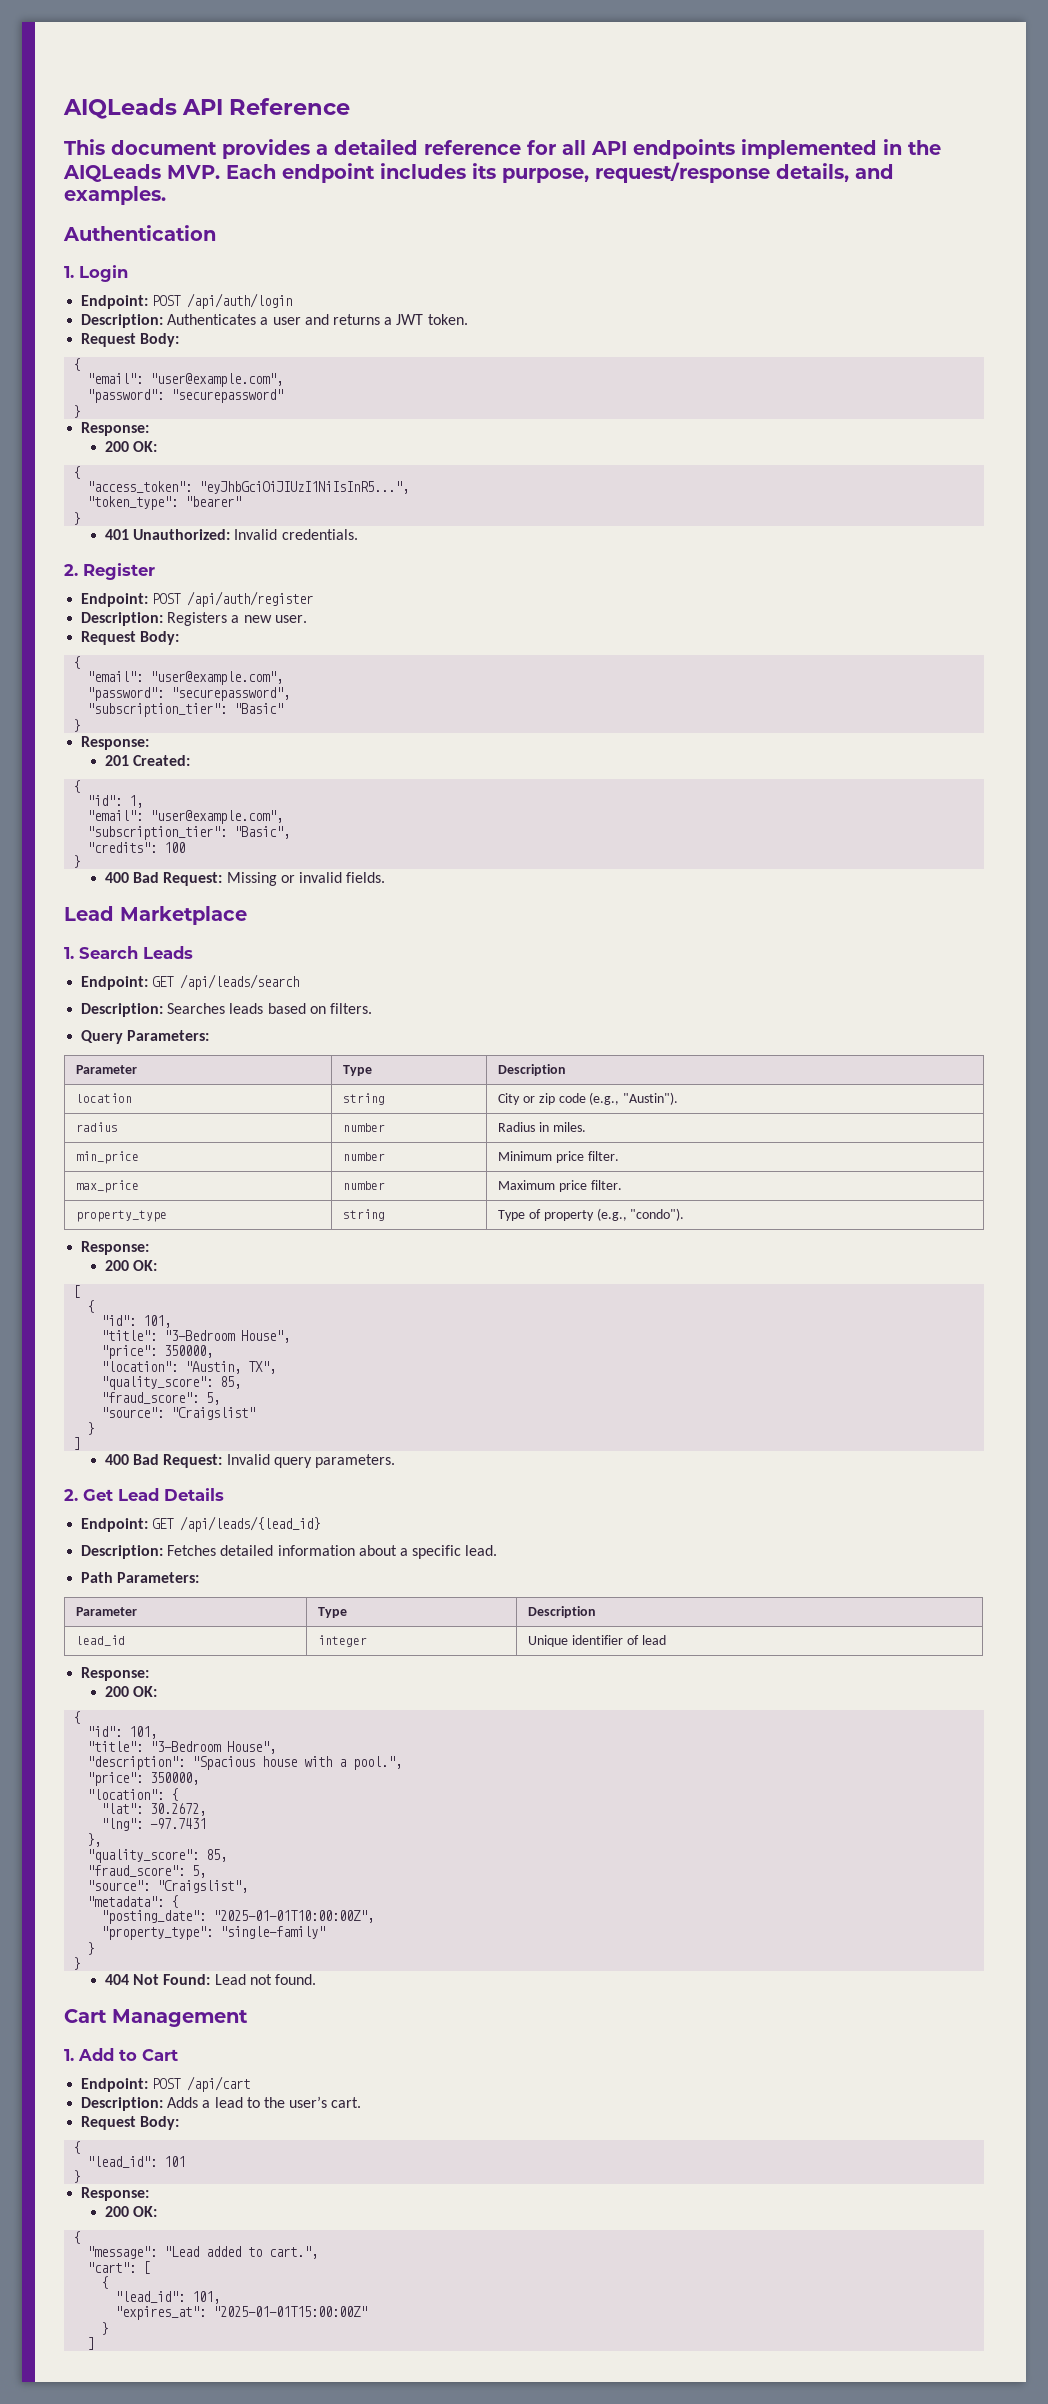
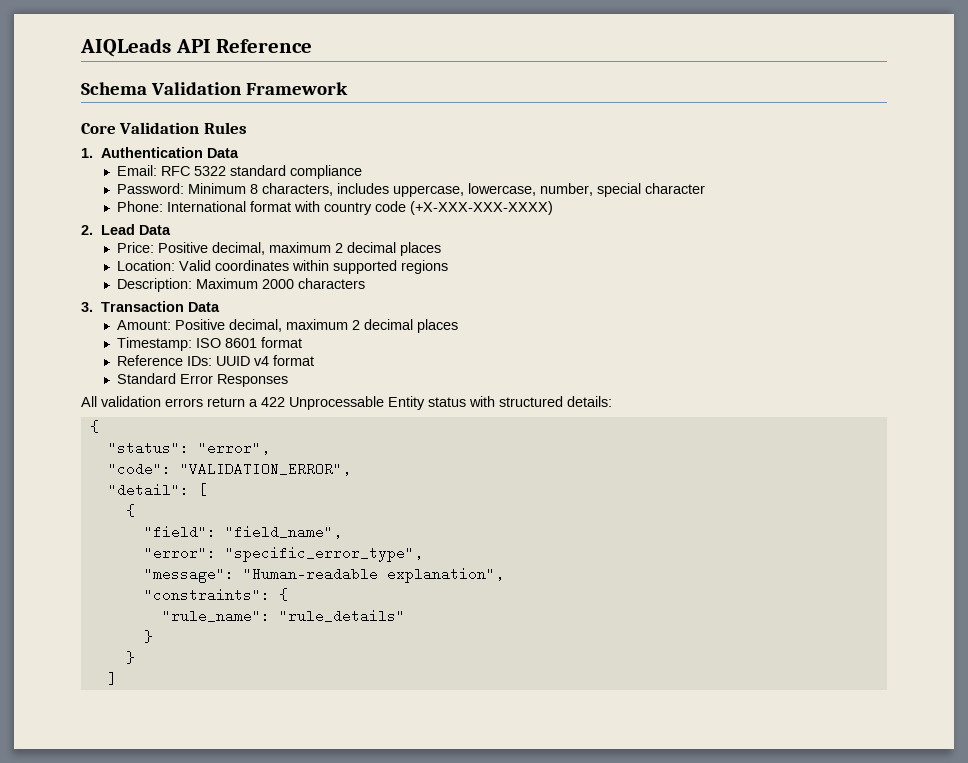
- This document provides a detailed reference for all API endpoints implemented in the AIQLeads MVP. Each endpoint includes its purpose, request/response details, and examples.
- Authentication
- 1. Login
- Endpoint: POST /api/auth/login
- Description: Authenticates a user and returns a JWT token.
- Request Body:
+ Schema Validation Framework
+ Core Validation Rules
+ 1. Authentication Data
+ Email: RFC 5322 standard compliance
+ Password: Minimum 8 characters, includes uppercase, lowercase, number, special character
+ Phone: International format with country code (+X-XXX-XXX-XXXX)
+ 2. Lead Data
+ Price: Positive decimal, maximum 2 decimal places
+ Location: Valid coordinates within supported regions
+ Description: Maximum 2000 characters
+ 3. Transaction Data
+ Amount: Positive decimal, maximum 2 decimal places
+ Timestamp: ISO 8601 format
+ Reference IDs: UUID v4 format
+ Standard Error Responses
+ All validation errors return a 422 Unprocessable Entity status with structured details:
  {
- "email": "user@example.com",
- "password": "securepassword"
+ "status": "error",
+ "code": "VALIDATION_ERROR",
+ "detail": [
+ {
+ "field": "field_name",
+ "error": "specific_error_type",
+ "message": "Human-readable explanation",
+ "constraints": {
+ "rule_name": "rule_details"
  }
- Response:
- 200 OK:
- {
- "access_token": "eyJhbGciOiJIUzI1NiIsInR5...",
- "token_type": "bearer"
- }
- 401 Unauthorized: Invalid credentials.
- 2. Register
- Endpoint: POST /api/auth/register
- Description: Registers a new user.
- Request Body:
- {
- "email": "user@example.com",
- "password": "securepassword",
- "subscription_tier": "Basic"
- }
- Response:
- 201 Created:
- {
- "id": 1,
- "email": "user@example.com",
- "subscription_tier": "Basic",
- "credits": 100
- }
- 400 Bad Request: Missing or invalid fields.
- Lead Marketplace
- 1. Search Leads
- Endpoint: GET /api/leads/search
- Description: Searches leads based on filters.
- Query Parameters:
- Parameter | Type | Description
- location | string | City or zip code (e.g., "Austin").
- radius | number | Radius in miles.
- min_price | number | Minimum price filter.
- max_price | number | Maximum price filter.
- property_type | string | Type of property (e.g., "condo").
- Response:
- 200 OK:
- [
- {
- "id": 101,
- "title": "3-Bedroom House",
- "price": 350000,
- "location": "Austin, TX",
- "quality_score": 85,
- "fraud_score": 5,
- "source": "Craigslist"
- }
- ]
- 400 Bad Request: Invalid query parameters.
- 2. Get Lead Details
- Endpoint: GET /api/leads/{lead_id}
- Description: Fetches detailed information about a specific lead.
- Path Parameters:
- Parameter | Type | Description
- lead_id | integer | Unique identifier of lead
- Response:
- 200 OK:
- {
- "id": 101,
- "title": "3-Bedroom House",
- "description": "Spacious house with a pool.",
- "price": 350000,
- "location": {
- "lat": 30.2672,
- "lng": -97.7431
- },
- "quality_score": 85,
- "fraud_score": 5,
- "source": "Craigslist",
- "metadata": {
- "posting_date": "2025-01-01T10:00:00Z",
- "property_type": "single-family"
- }
- }
- 404 Not Found: Lead not found.
- Cart Management
- 1. Add to Cart
- Endpoint: POST /api/cart
- Description: Adds a lead to the user’s cart.
- Request Body:
- {
- "lead_id": 101
- }
- Response:
- 200 OK:
- {
- "message": "Lead added to cart.",
- "cart": [
- {
- "lead_id": 101,
- "expires_at": "2025-01-01T15:00:00Z"

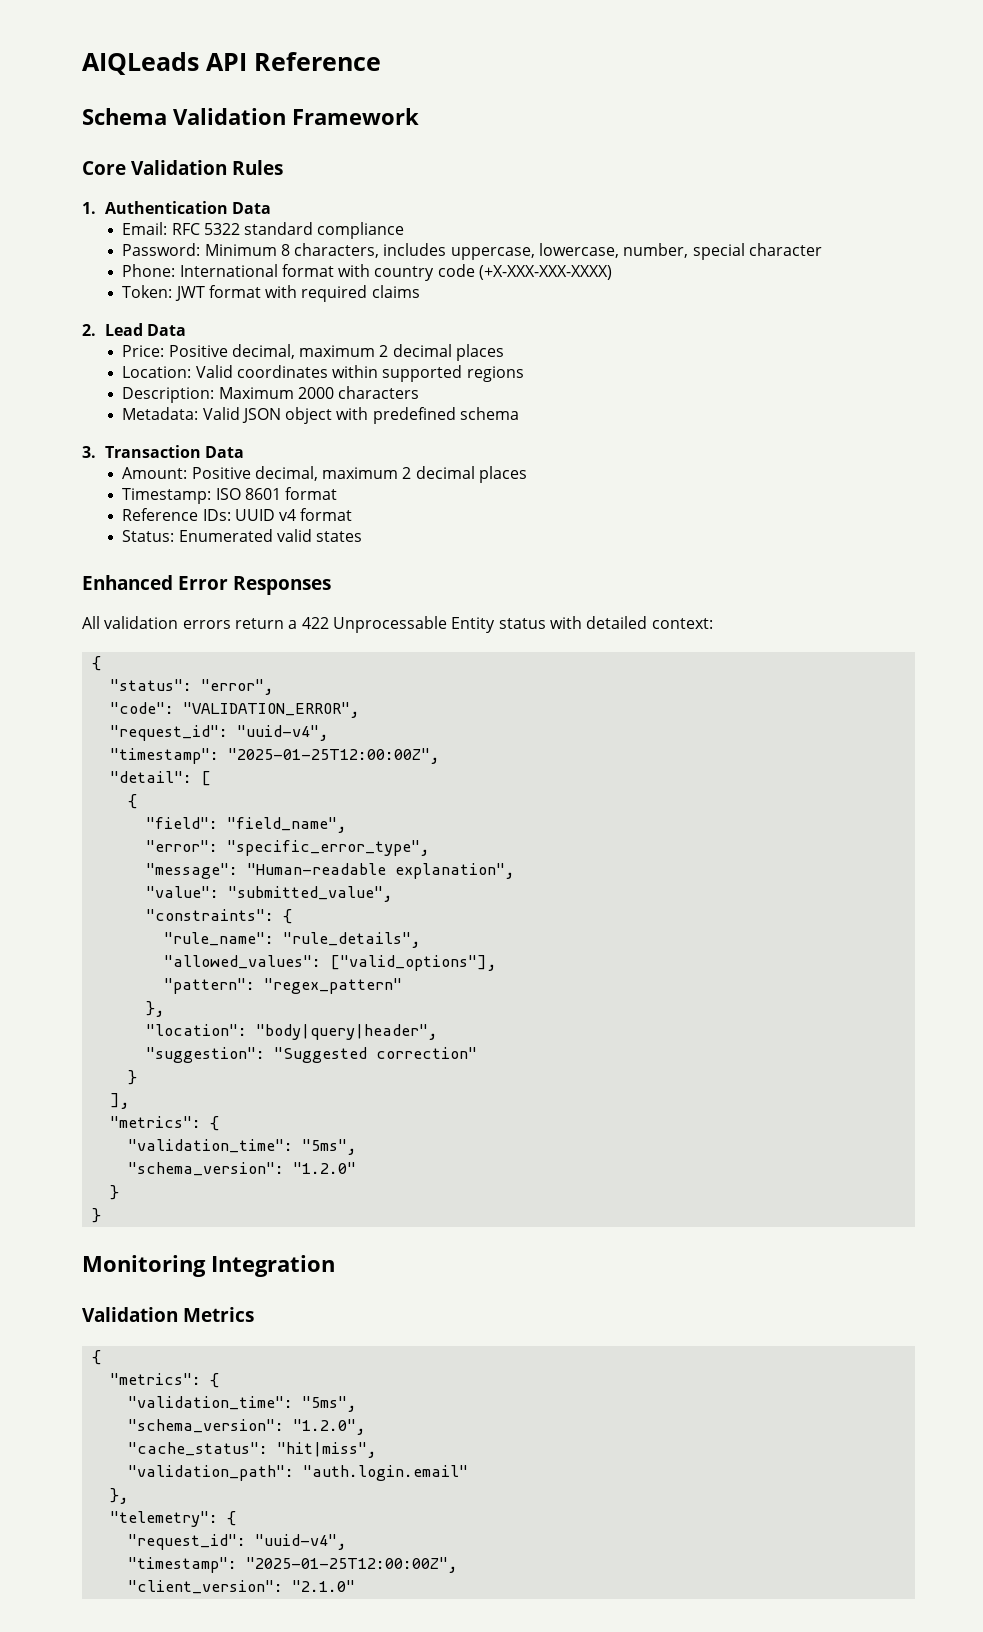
+ Token: JWT format with required claims
+ Metadata: Valid JSON object with predefined schema
- Standard Error Responses
+ Status: Enumerated valid states
+ Enhanced Error Responses
- All validation errors return a 422 Unprocessable Entity status with structured details:
+ All validation errors return a 422 Unprocessable Entity status with detailed context:
  "code": "VALIDATION_ERROR",
+ "request_id": "uuid-v4",
+ "timestamp": "2025-01-25T12:00:00Z",
+ "value": "submitted_value",
- "rule_name": "rule_details"
+ "rule_name": "rule_details",
+ "allowed_values": ["valid_options"],
+ "pattern": "regex_pattern"
+ },
+ "location": "body|query|header",
+ "suggestion": "Suggested correction"
+ }
+ ],
+ "metrics": {
+ "validation_time": "5ms",
+ "schema_version": "1.2.0"
  }
  }
- ]
+ Monitoring Integration
+ Validation Metrics
+ {
+ "metrics": {
+ "validation_time": "5ms",
+ "schema_version": "1.2.0",
+ "cache_status": "hit|miss",
+ "validation_path": "auth.login.email"
+ },
+ "telemetry": {
+ "request_id": "uuid-v4",
+ "timestamp": "2025-01-25T12:00:00Z",
+ "client_version": "2.1.0"

